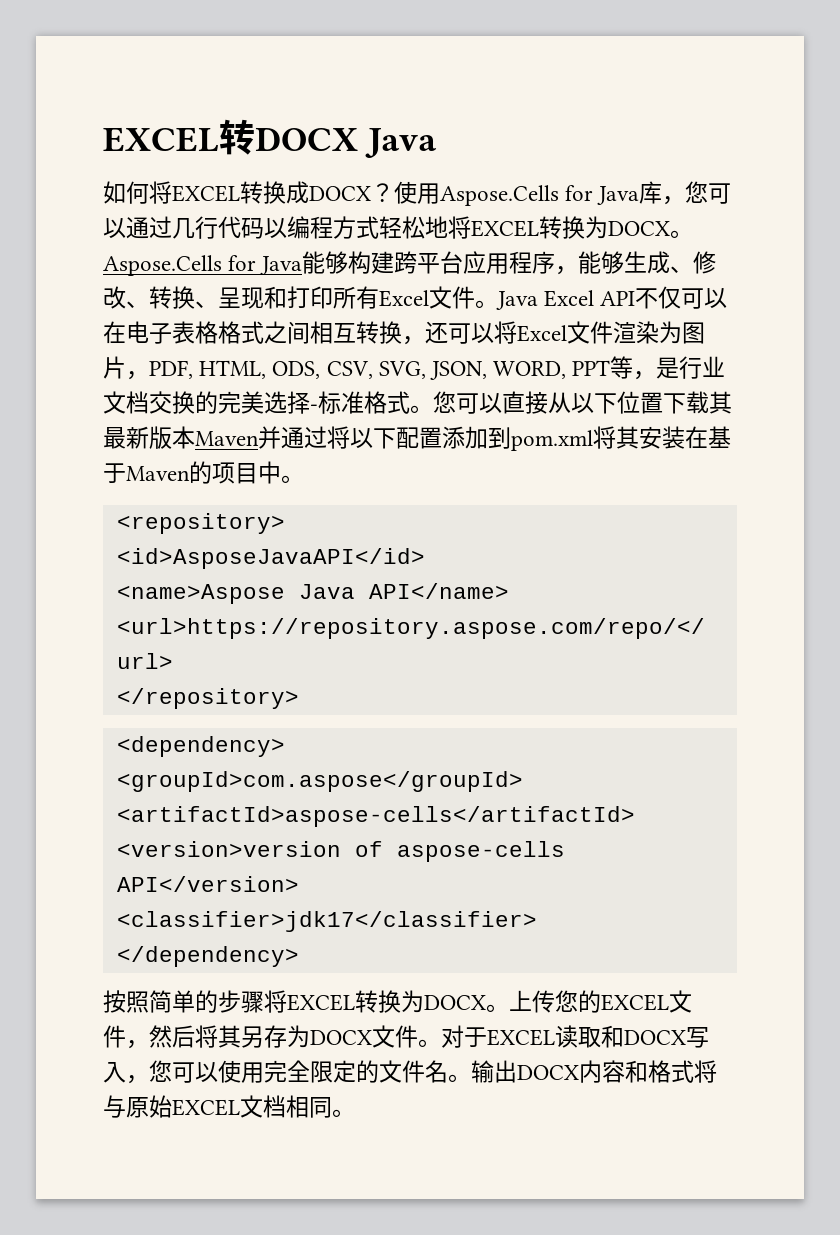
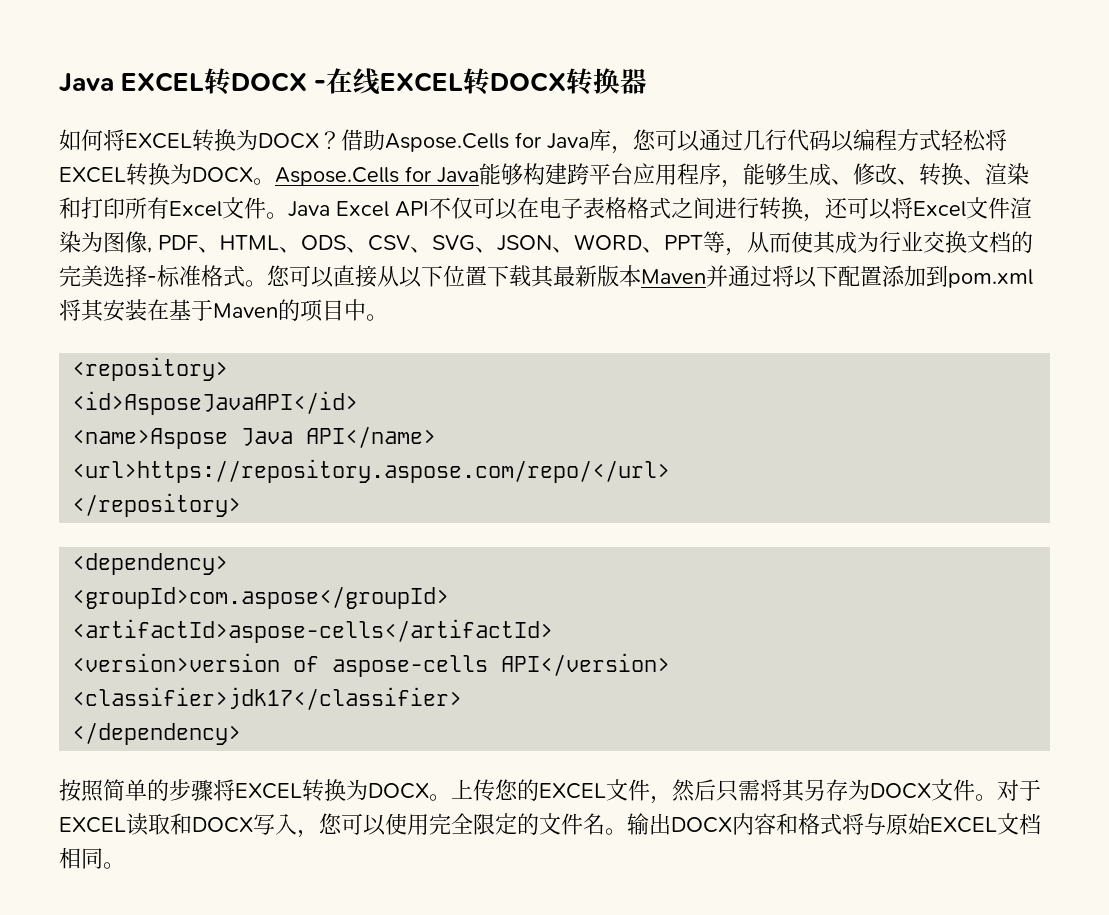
- EXCEL转DOCX Java
+ Java EXCEL转DOCX -在线EXCEL转DOCX转换器
- 如何将EXCEL转换成DOCX？使用Aspose.Cells for Java库，您可以通过几行代码以编程方式轻松地将EXCEL转换为DOCX。
+ 如何将EXCEL转换为DOCX？借助Aspose.Cells for Java库，您可以通过几行代码以编程方式轻松将EXCEL转换为DOCX。
- Aspose.Cells for Java能够构建跨平台应用程序，能够生成、修改、转换、呈现和打印所有Excel文件。
+ Aspose.Cells for Java能够构建跨平台应用程序，能够生成、修改、转换、渲染和打印所有Excel文件。
- Java Excel API不仅可以在电子表格格式之间相互转换，还可以将Excel文件渲染为图片，PDF, HTML, ODS, CSV, SVG, JSON, WORD, PPT等，是行业文档交换的完美选择-标准格式。
+ Java Excel API不仅可以在电子表格格式之间进行转换，还可以将Excel文件渲染为图像, PDF、HTML、ODS、CSV、SVG、JSON、WORD、PPT等，从而使其成为行业交换文档的完美选择-标准格式。
- 上传您的EXCEL文件，然后将其另存为DOCX文件。
+ 上传您的EXCEL文件，然后只需将其另存为DOCX文件。

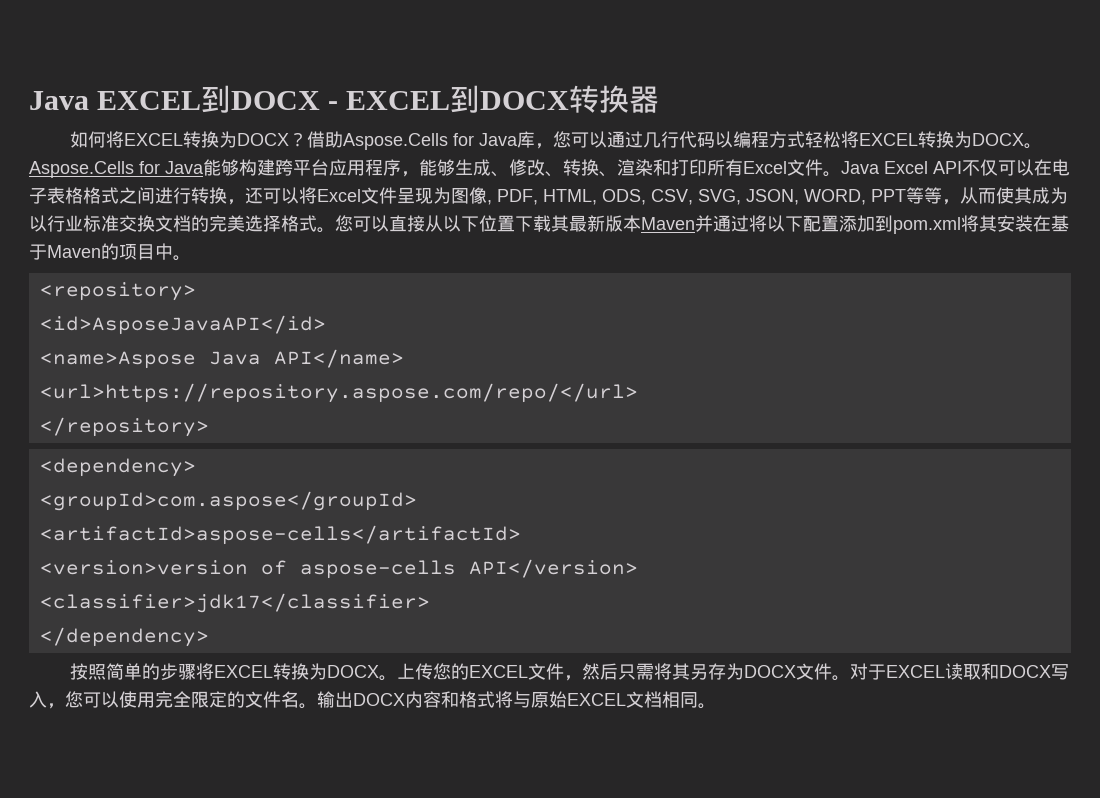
- Java EXCEL转DOCX -在线EXCEL转DOCX转换器
+ Java EXCEL到DOCX - EXCEL到DOCX转换器
- Java Excel API不仅可以在电子表格格式之间进行转换，还可以将Excel文件渲染为图像, PDF、HTML、ODS、CSV、SVG、JSON、WORD、PPT等，从而使其成为行业交换文档的完美选择-标准格式。
+ Java Excel API不仅可以在电子表格格式之间进行转换，还可以将Excel文件呈现为图像, PDF, HTML, ODS, CSV, SVG, JSON, WORD, PPT等等，从而使其成为以行业标准交换文档的完美选择格式。

